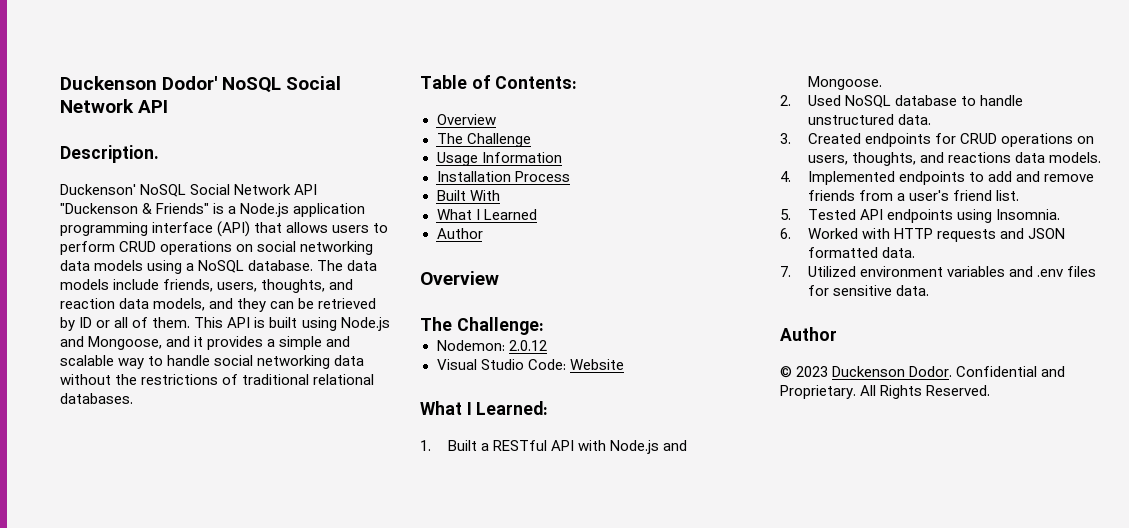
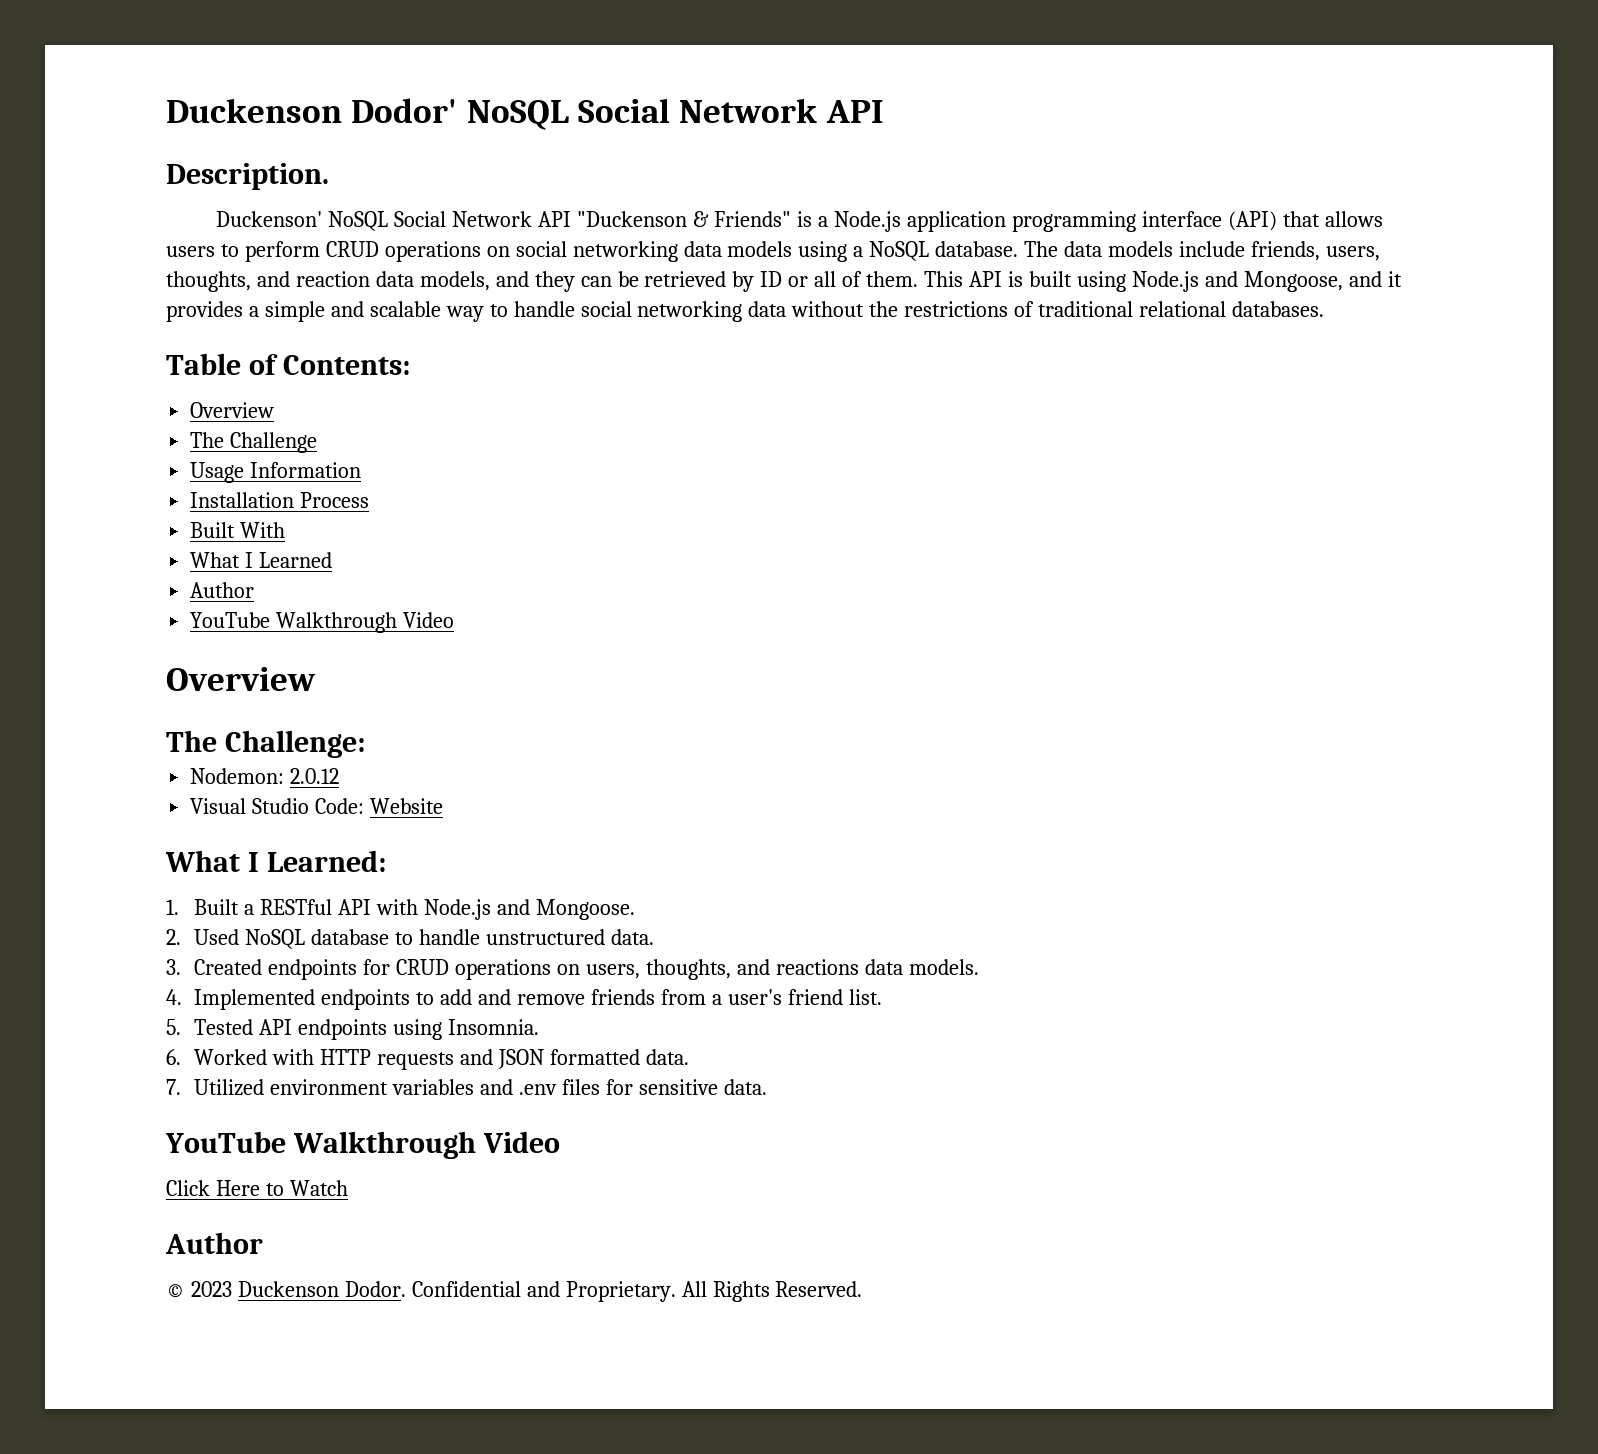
  What I Learned
  Author
+ YouTube Walkthrough Video
  7. Utilized environment variables and .env files for sensitive data.
+ YouTube Walkthrough Video
+ Click Here to Watch

